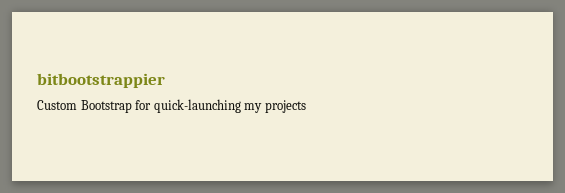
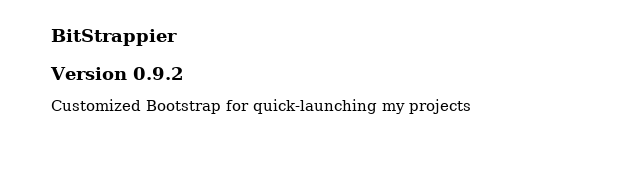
- bitbootstrappier
- Custom Bootstrap for quick-launching my projects
+ BitStrappier
+ Version 0.9.2
+ Customized Bootstrap for quick-launching my projects

